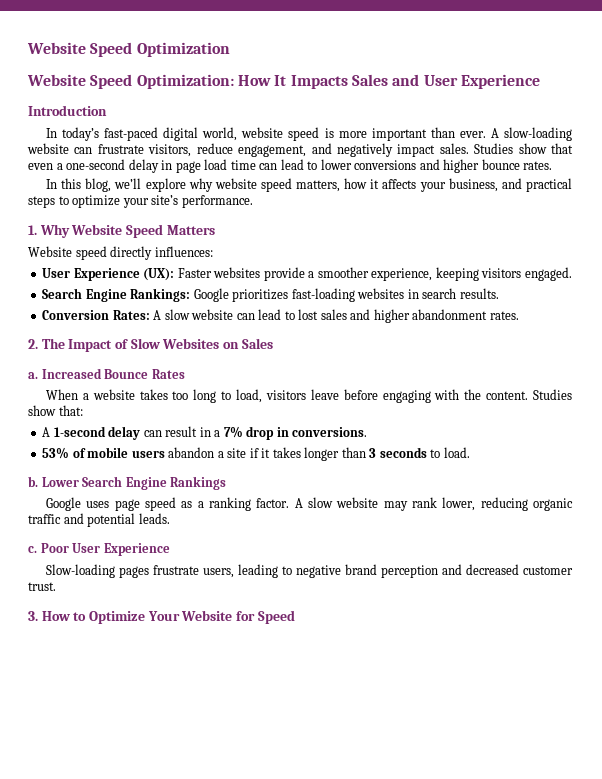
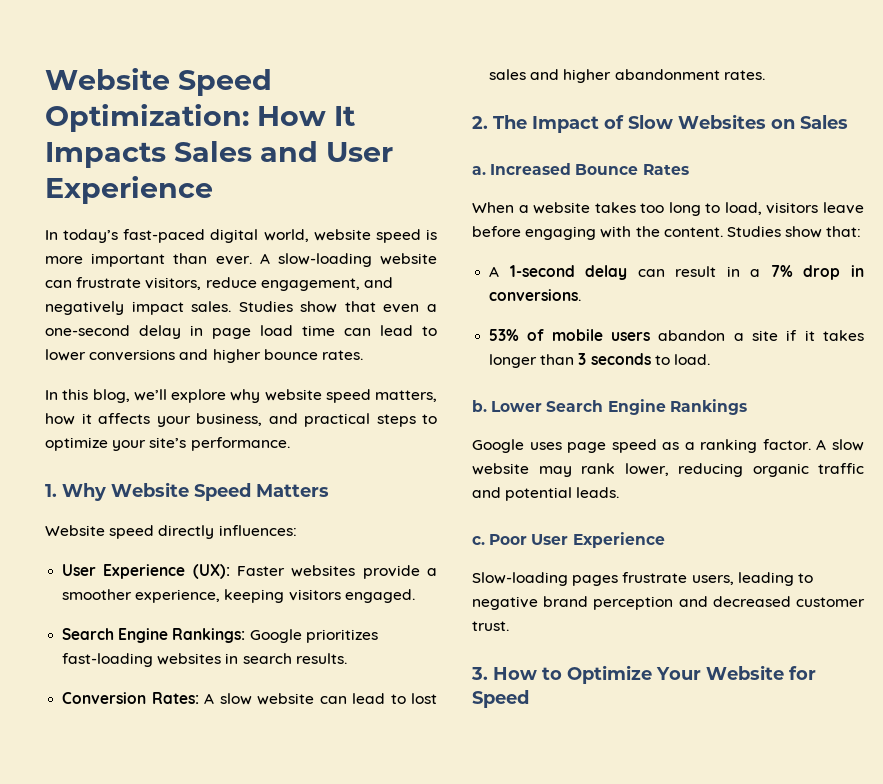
- Website Speed Optimization
- Introduction

